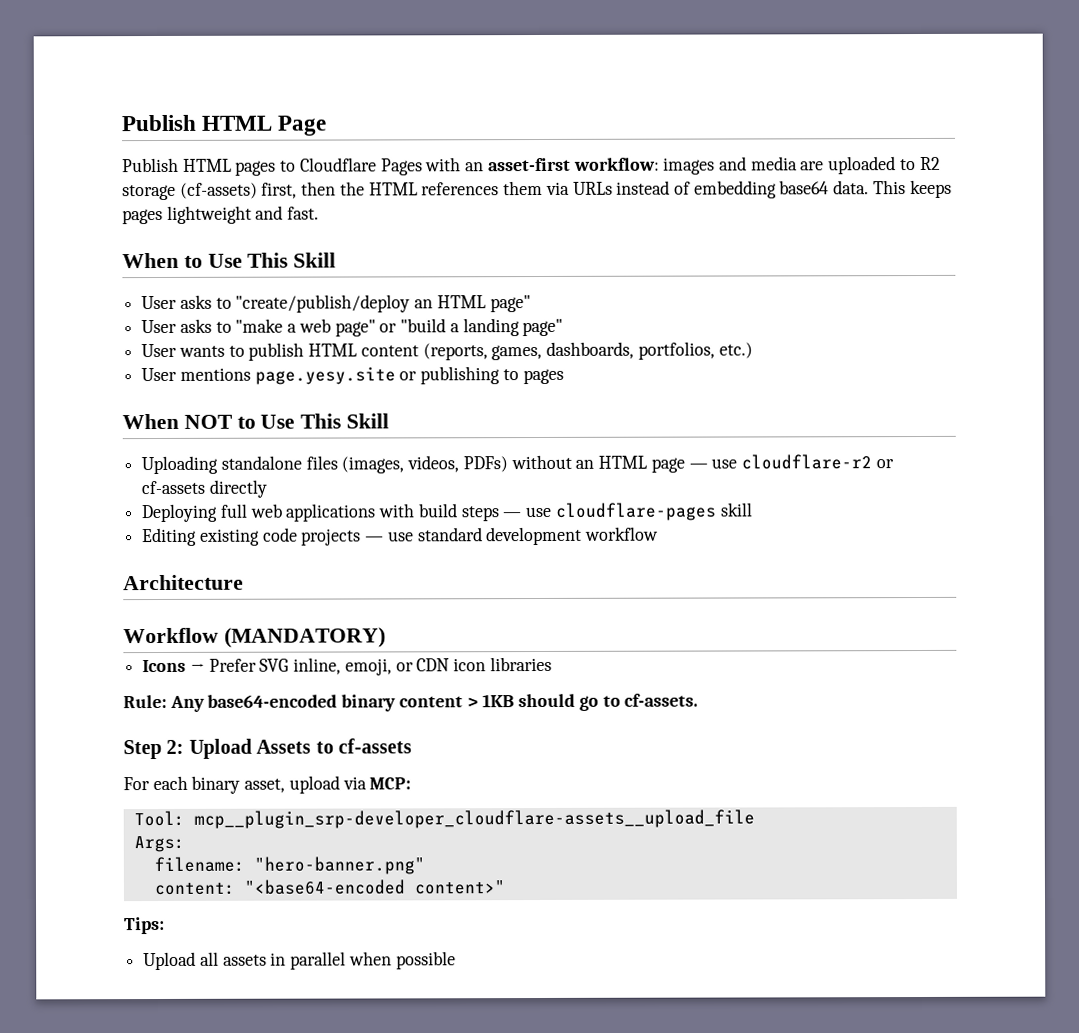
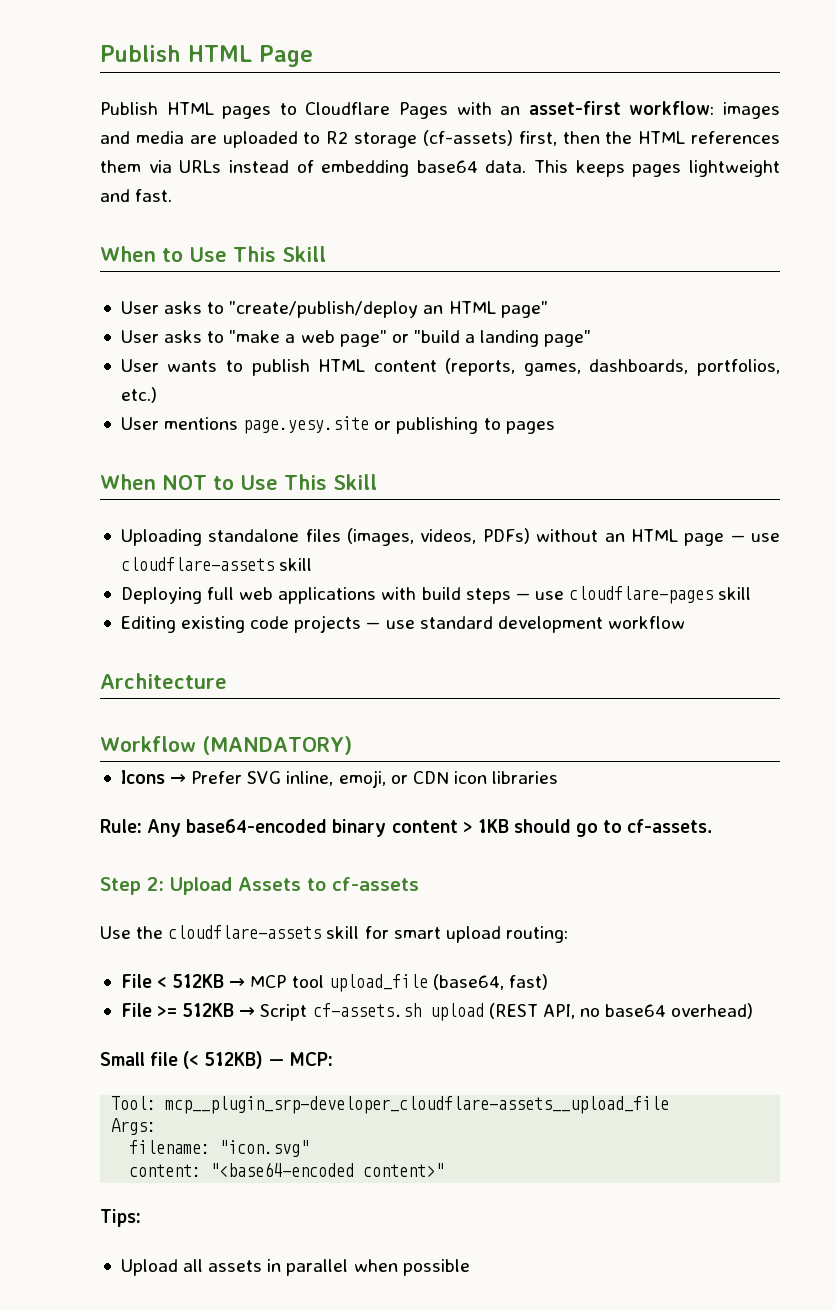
- Uploading standalone files (images, videos, PDFs) without an HTML page — use cloudflare-r2 or cf-assets directly
+ Uploading standalone files (images, videos, PDFs) without an HTML page — use cloudflare-assets skill
- For each binary asset, upload via MCP:
+ Use the cloudflare-assets skill for smart upload routing:
+ File < 512KB → MCP tool upload_file (base64, fast)
+ File >= 512KB → Script cf-assets.sh upload (REST API, no base64 overhead)
+ Small file (< 512KB) — MCP:
- filename: "hero-banner.png"
+ filename: "icon.svg"

